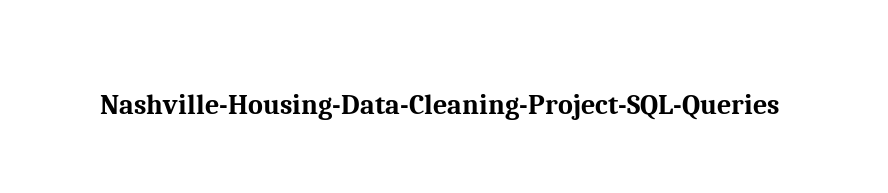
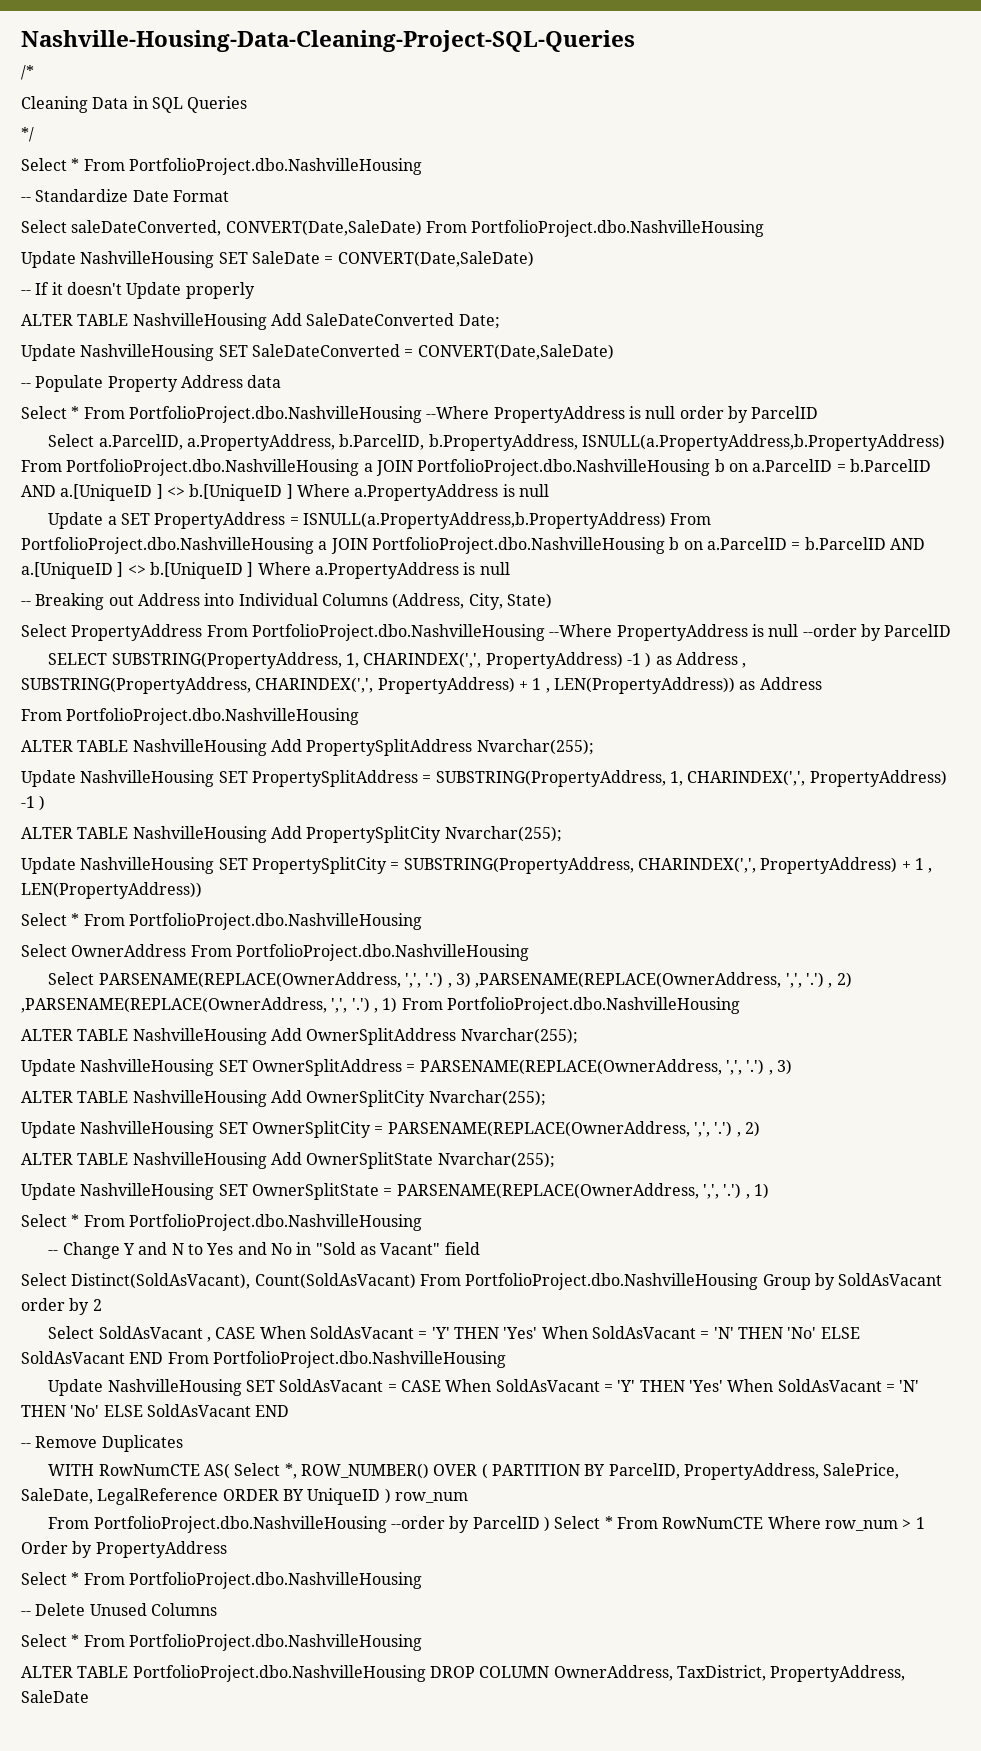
+ /*
+ Cleaning Data in SQL Queries
+ */
+ Select * From PortfolioProject.dbo.NashvilleHousing
+ -- Standardize Date Format
+ Select saleDateConverted, CONVERT(Date,SaleDate) From PortfolioProject.dbo.NashvilleHousing
+ Update NashvilleHousing SET SaleDate = CONVERT(Date,SaleDate)
+ -- If it doesn't Update properly
+ ALTER TABLE NashvilleHousing Add SaleDateConverted Date;
+ Update NashvilleHousing SET SaleDateConverted = CONVERT(Date,SaleDate)
+ -- Populate Property Address data
+ Select * From PortfolioProject.dbo.NashvilleHousing --Where PropertyAddress is null order by ParcelID
+ Select a.ParcelID, a.PropertyAddress, b.ParcelID, b.PropertyAddress, ISNULL(a.PropertyAddress,b.PropertyAddress) From PortfolioProject.dbo.NashvilleHousing a JOIN PortfolioProject.dbo.NashvilleHousing b on a.ParcelID = b.ParcelID AND a.[UniqueID ] <> b.[UniqueID ] Where a.PropertyAddress is null
+ Update a SET PropertyAddress = ISNULL(a.PropertyAddress,b.PropertyAddress) From PortfolioProject.dbo.NashvilleHousing a JOIN PortfolioProject.dbo.NashvilleHousing b on a.ParcelID = b.ParcelID AND a.[UniqueID ] <> b.[UniqueID ] Where a.PropertyAddress is null
+ -- Breaking out Address into Individual Columns (Address, City, State)
+ Select PropertyAddress From PortfolioProject.dbo.NashvilleHousing --Where PropertyAddress is null --order by ParcelID
+ SELECT SUBSTRING(PropertyAddress, 1, CHARINDEX(',', PropertyAddress) -1 ) as Address , SUBSTRING(PropertyAddress, CHARINDEX(',', PropertyAddress) + 1 , LEN(PropertyAddress)) as Address
+ From PortfolioProject.dbo.NashvilleHousing
+ ALTER TABLE NashvilleHousing Add PropertySplitAddress Nvarchar(255);
+ Update NashvilleHousing SET PropertySplitAddress = SUBSTRING(PropertyAddress, 1, CHARINDEX(',', PropertyAddress) -1 )
+ ALTER TABLE NashvilleHousing Add PropertySplitCity Nvarchar(255);
+ Update NashvilleHousing SET PropertySplitCity = SUBSTRING(PropertyAddress, CHARINDEX(',', PropertyAddress) + 1 , LEN(PropertyAddress))
+ Select * From PortfolioProject.dbo.NashvilleHousing
+ Select OwnerAddress From PortfolioProject.dbo.NashvilleHousing
+ Select PARSENAME(REPLACE(OwnerAddress, ',', '.') , 3) ,PARSENAME(REPLACE(OwnerAddress, ',', '.') , 2) ,PARSENAME(REPLACE(OwnerAddress, ',', '.') , 1) From PortfolioProject.dbo.NashvilleHousing
+ ALTER TABLE NashvilleHousing Add OwnerSplitAddress Nvarchar(255);
+ Update NashvilleHousing SET OwnerSplitAddress = PARSENAME(REPLACE(OwnerAddress, ',', '.') , 3)
+ ALTER TABLE NashvilleHousing Add OwnerSplitCity Nvarchar(255);
+ Update NashvilleHousing SET OwnerSplitCity = PARSENAME(REPLACE(OwnerAddress, ',', '.') , 2)
+ ALTER TABLE NashvilleHousing Add OwnerSplitState Nvarchar(255);
+ Update NashvilleHousing SET OwnerSplitState = PARSENAME(REPLACE(OwnerAddress, ',', '.') , 1)
+ Select * From PortfolioProject.dbo.NashvilleHousing
+ -- Change Y and N to Yes and No in "Sold as Vacant" field
+ Select Distinct(SoldAsVacant), Count(SoldAsVacant) From PortfolioProject.dbo.NashvilleHousing Group by SoldAsVacant order by 2
+ Select SoldAsVacant , CASE When SoldAsVacant = 'Y' THEN 'Yes' When SoldAsVacant = 'N' THEN 'No' ELSE SoldAsVacant END From PortfolioProject.dbo.NashvilleHousing
+ Update NashvilleHousing SET SoldAsVacant = CASE When SoldAsVacant = 'Y' THEN 'Yes' When SoldAsVacant = 'N' THEN 'No' ELSE SoldAsVacant END
+ -- Remove Duplicates
+ WITH RowNumCTE AS( Select *, ROW_NUMBER() OVER ( PARTITION BY ParcelID, PropertyAddress, SalePrice, SaleDate, LegalReference ORDER BY UniqueID ) row_num
+ From PortfolioProject.dbo.NashvilleHousing --order by ParcelID ) Select * From RowNumCTE Where row_num > 1 Order by PropertyAddress
+ Select * From PortfolioProject.dbo.NashvilleHousing
+ -- Delete Unused Columns
+ Select * From PortfolioProject.dbo.NashvilleHousing
+ ALTER TABLE PortfolioProject.dbo.NashvilleHousing DROP COLUMN OwnerAddress, TaxDistrict, PropertyAddress, SaleDate

